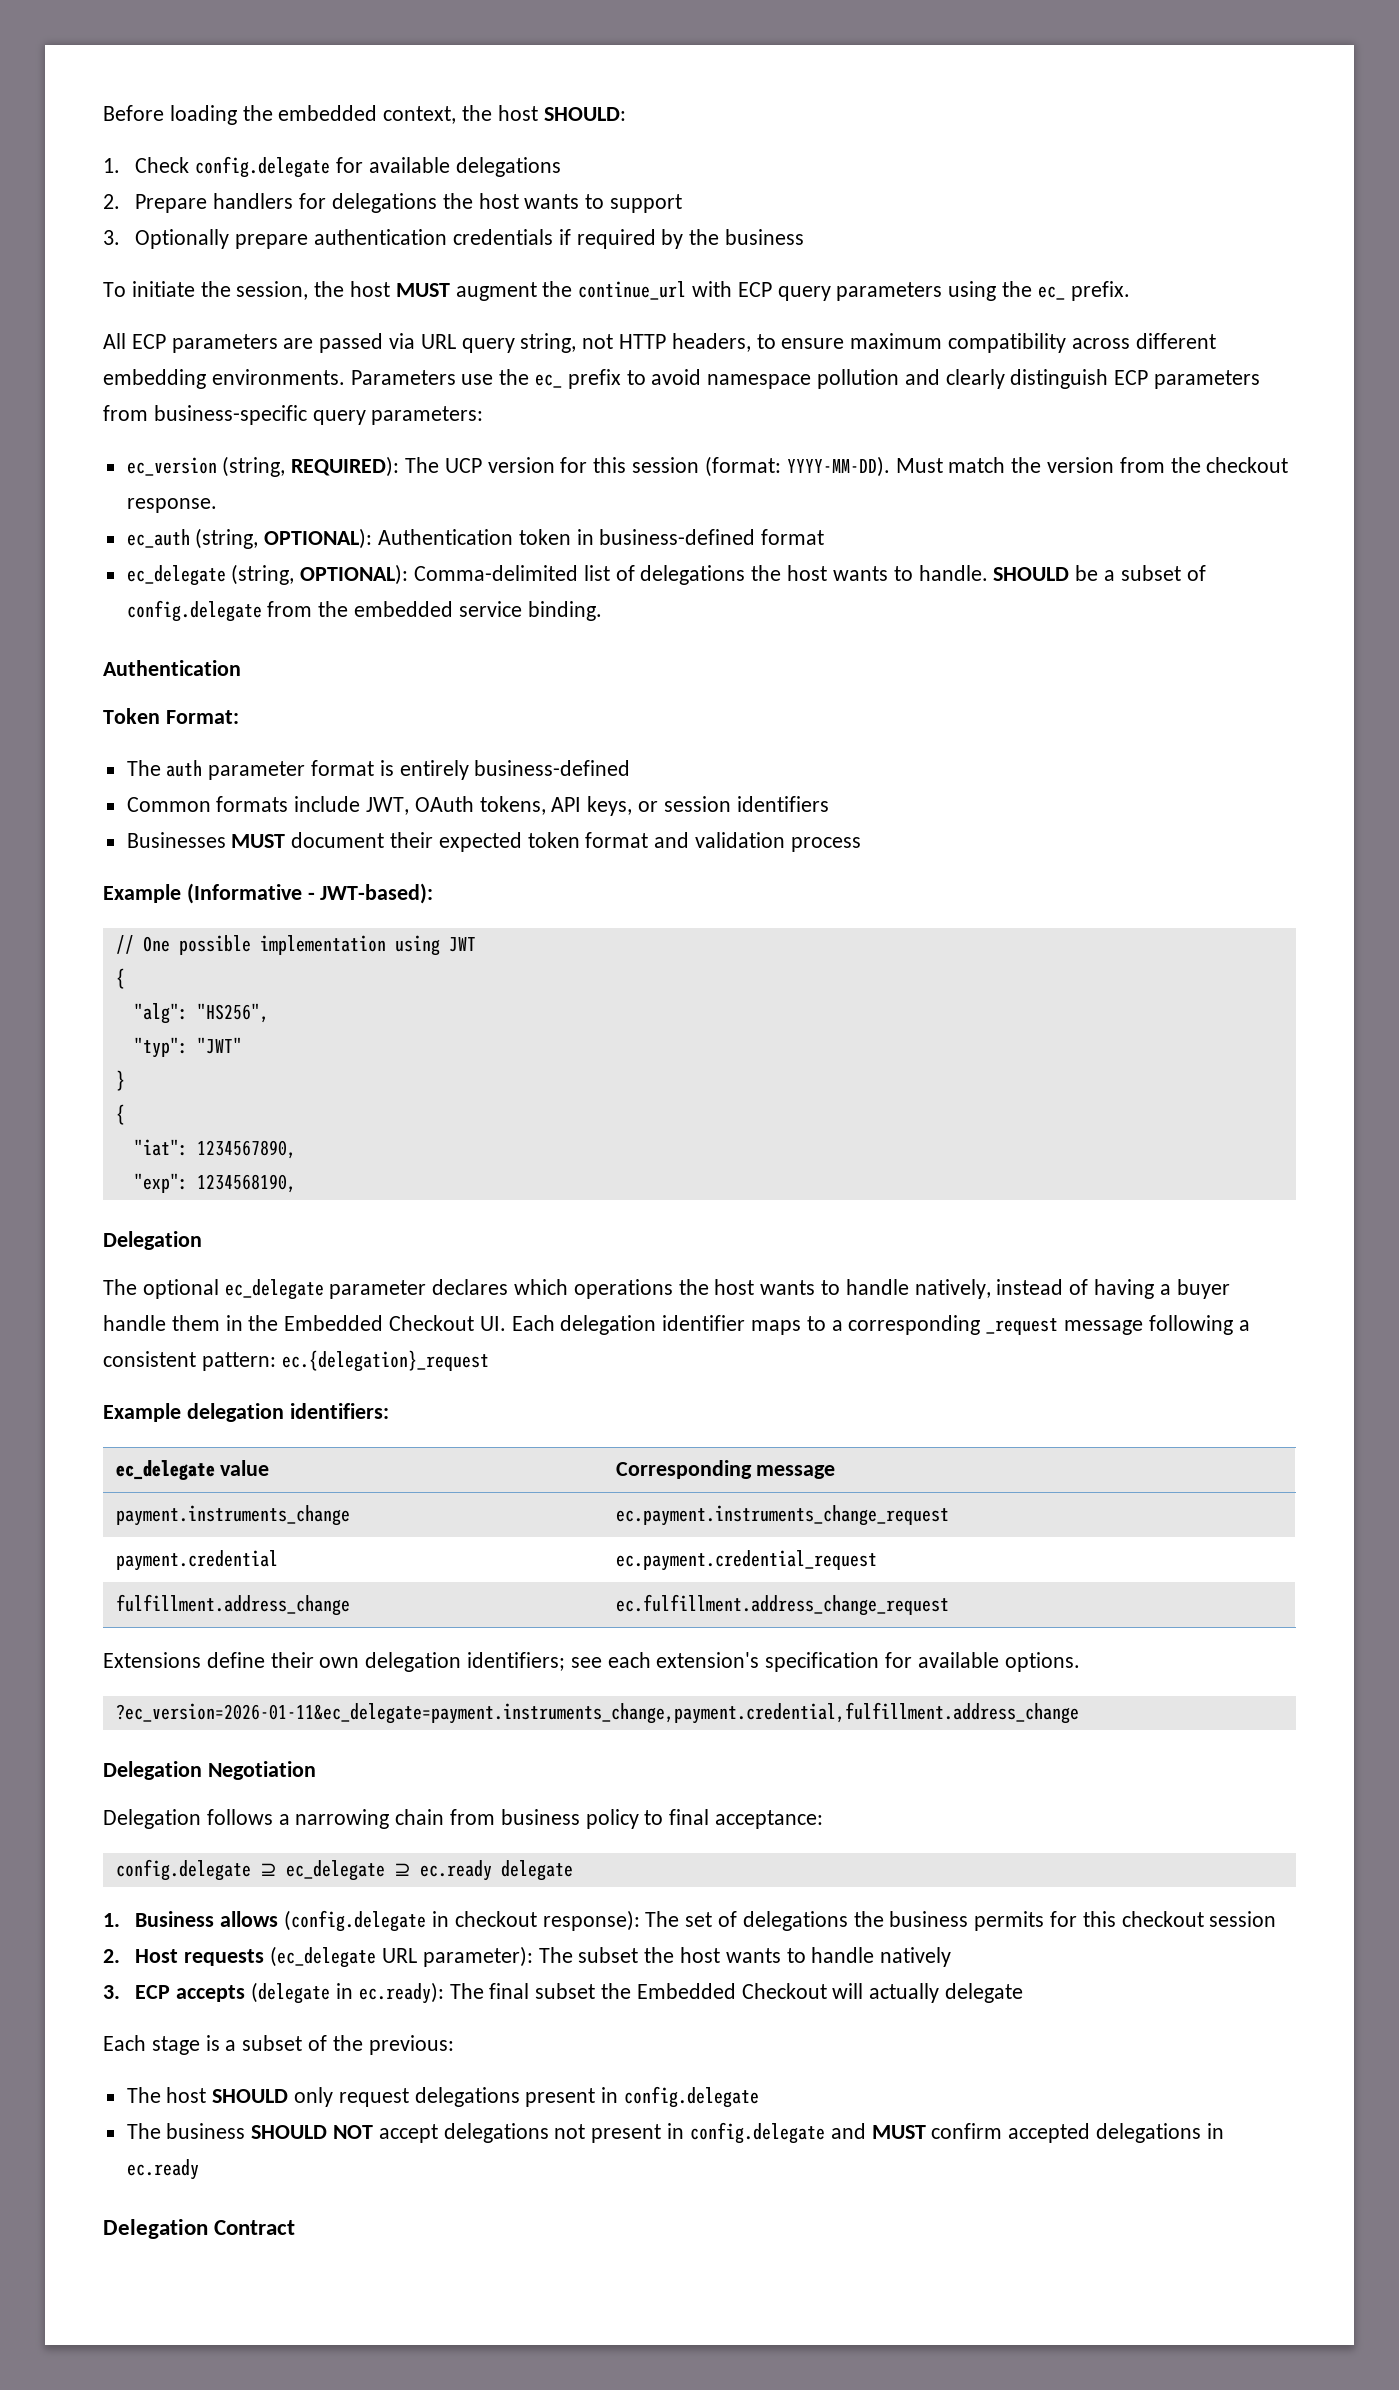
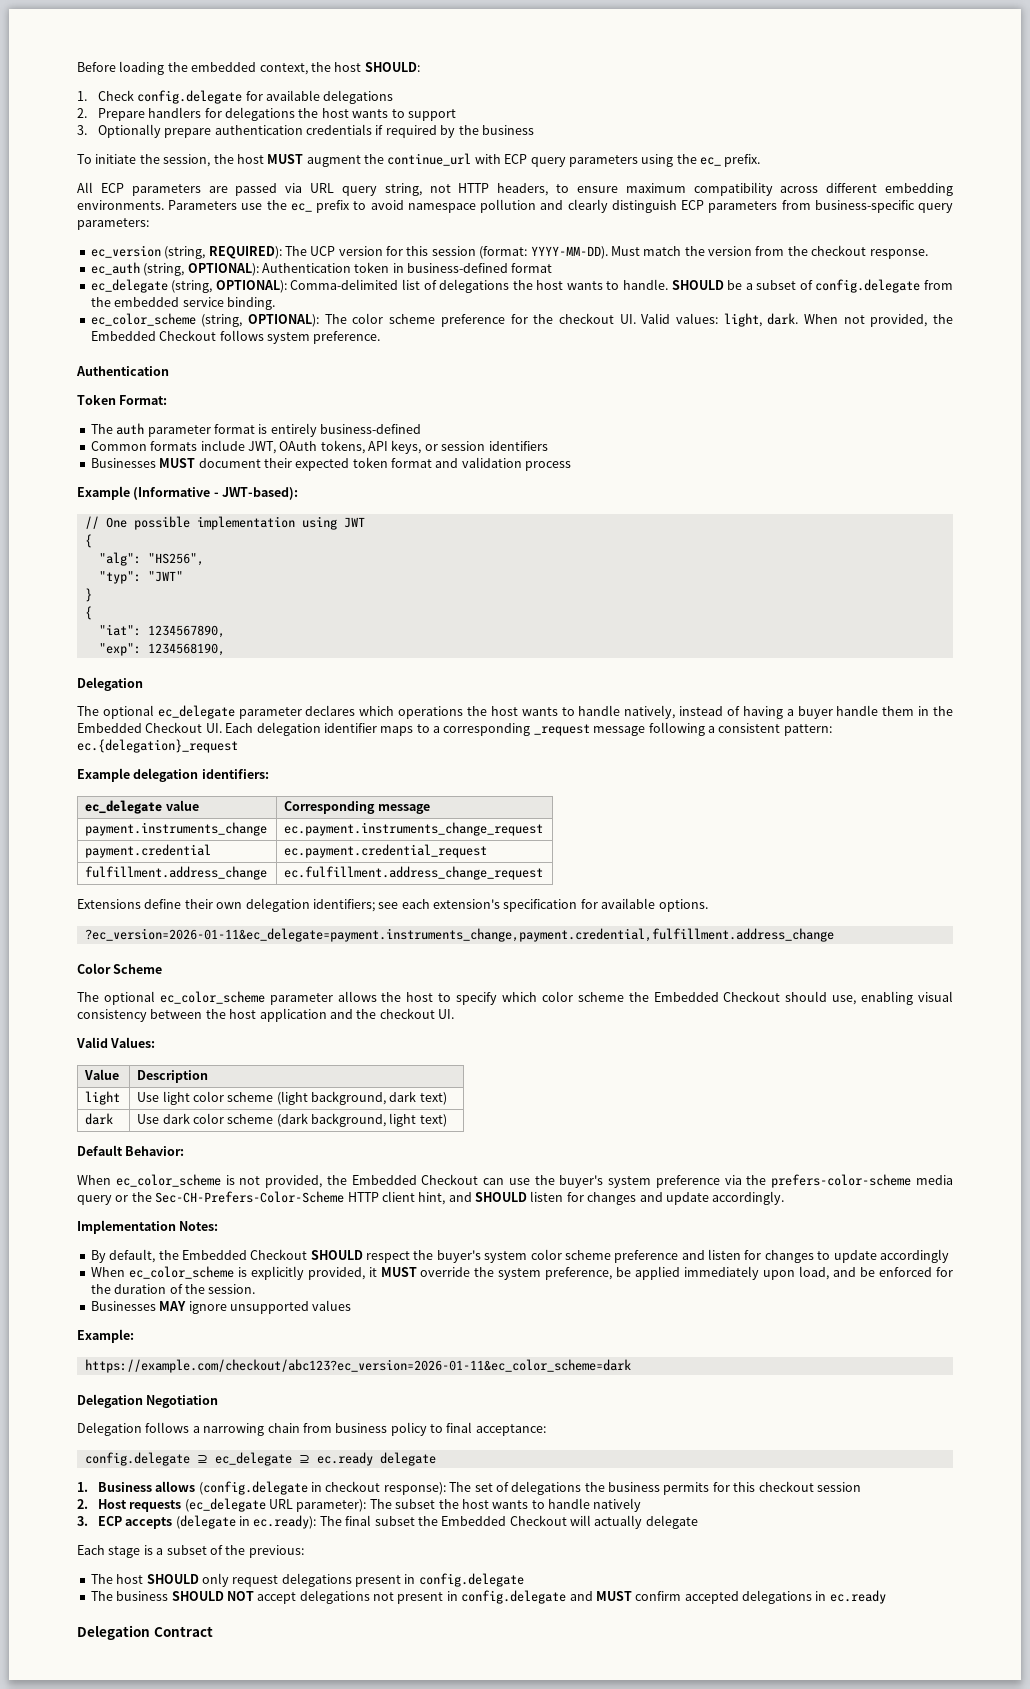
+ ec_color_scheme (string, OPTIONAL): The color scheme preference for the checkout UI. Valid values: light, dark. When not provided, the Embedded Checkout follows system preference.
+ Color Scheme
+ The optional ec_color_scheme parameter allows the host to specify which color scheme the Embedded Checkout should use, enabling visual consistency between the host application and the checkout UI.
+ Valid Values:
+ Value | Description
+ light | Use light color scheme (light background, dark text)
+ dark | Use dark color scheme (dark background, light text)
+ Default Behavior:
+ When ec_color_scheme is not provided, the Embedded Checkout can use the buyer's system preference via the prefers-color-scheme media query or the Sec-CH-Prefers-Color-Scheme HTTP client hint, and SHOULD listen for changes and update accordingly.
+ Implementation Notes:
+ By default, the Embedded Checkout SHOULD respect the buyer's system color scheme preference and listen for changes to update accordingly
+ When ec_color_scheme is explicitly provided, it MUST override the system preference, be applied immediately upon load, and be enforced for the duration of the session.
+ Businesses MAY ignore unsupported values
+ Example:
+ https://example.com/checkout/abc123?ec_version=2026-01-11&ec_color_scheme=dark

